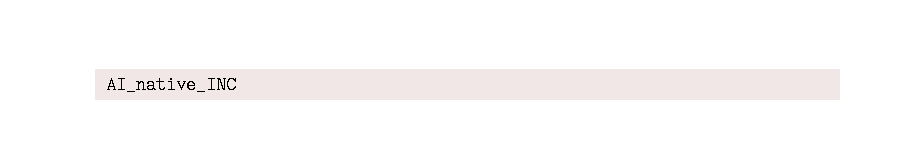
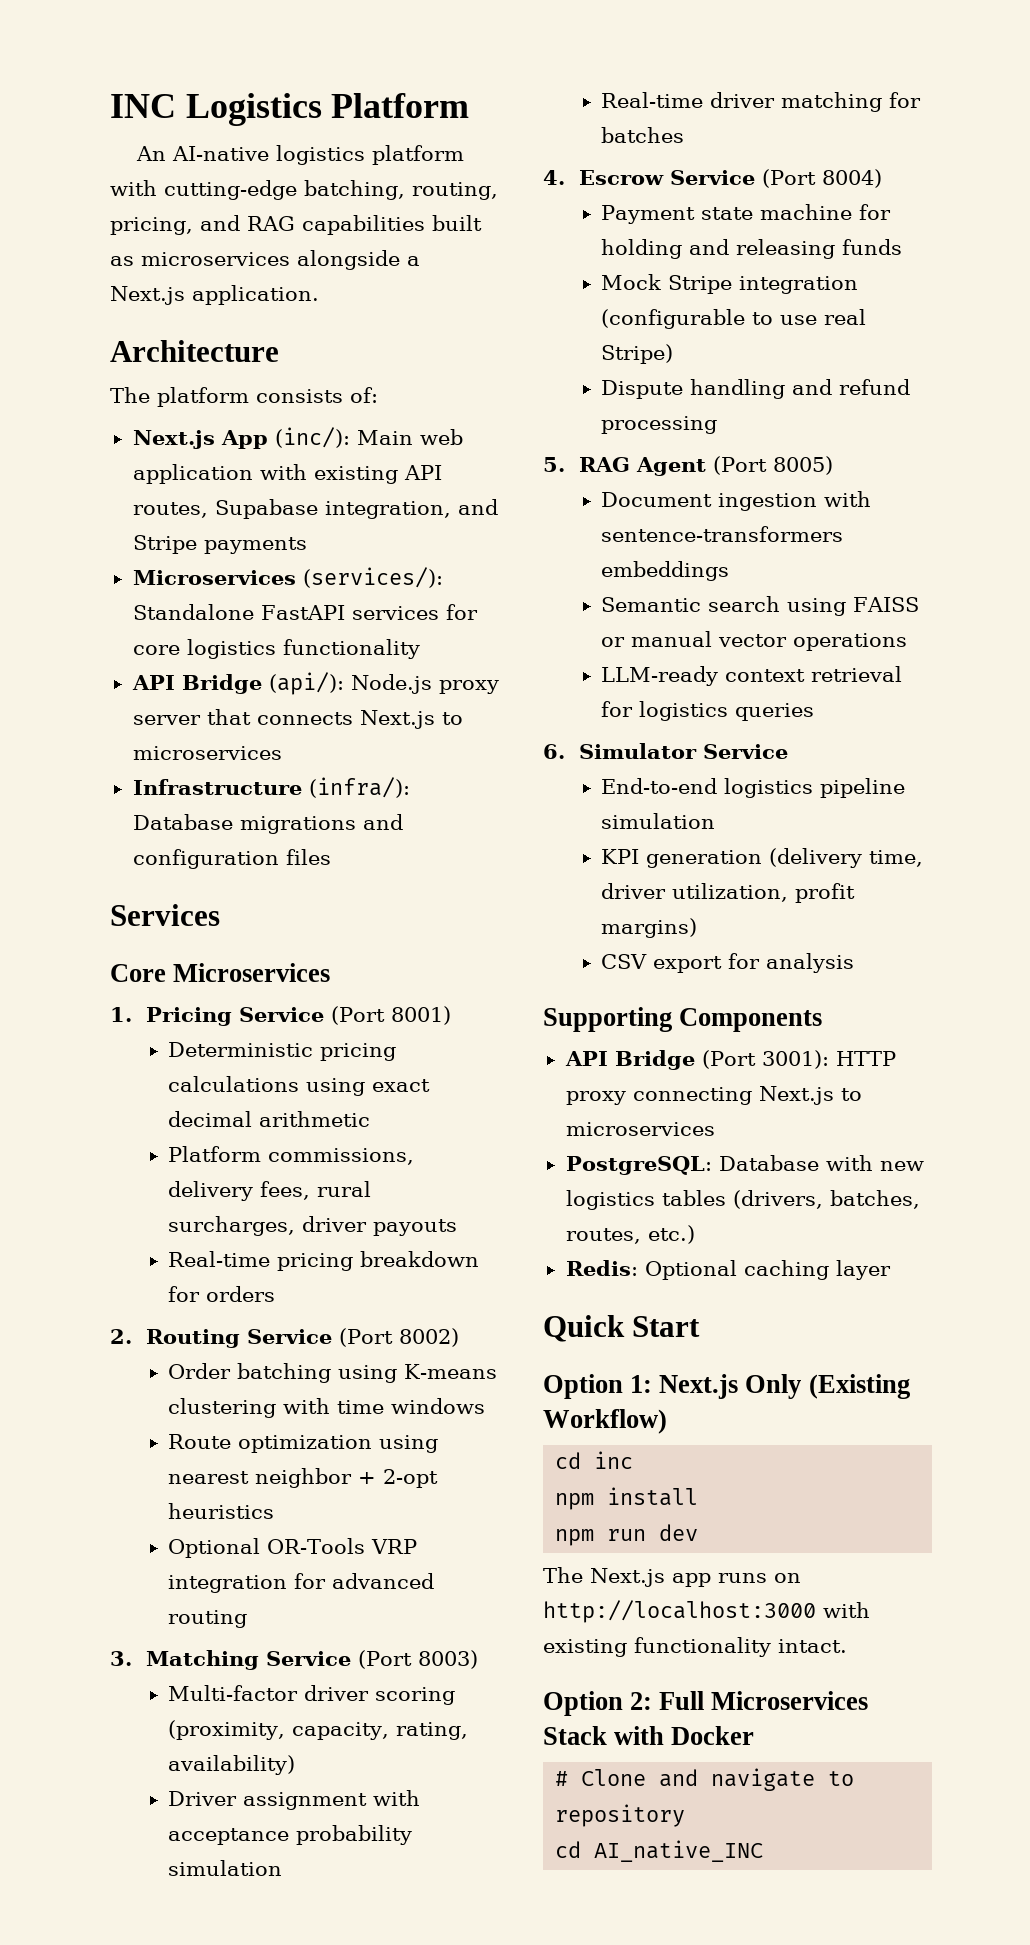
- AI_native_INC
+ INC Logistics Platform
+ An AI-native logistics platform with cutting-edge batching, routing, pricing, and RAG capabilities built as microservices alongside a Next.js application.
+ Architecture
+ The platform consists of:
+ Next.js App (inc/): Main web application with existing API routes, Supabase integration, and Stripe payments
+ Microservices (services/): Standalone FastAPI services for core logistics functionality
+ API Bridge (api/): Node.js proxy server that connects Next.js to microservices
+ Infrastructure (infra/): Database migrations and configuration files
+ Services
+ Core Microservices
+ 1. Pricing Service (Port 8001)
+ Deterministic pricing calculations using exact decimal arithmetic
+ Platform commissions, delivery fees, rural surcharges, driver payouts
+ Real-time pricing breakdown for orders
+ 2. Routing Service (Port 8002)
+ Order batching using K-means clustering with time windows
+ Route optimization using nearest neighbor + 2-opt heuristics
+ Optional OR-Tools VRP integration for advanced routing
+ 3. Matching Service (Port 8003)
+ Multi-factor driver scoring (proximity, capacity, rating, availability)
+ Driver assignment with acceptance probability simulation
+ Real-time driver matching for batches
+ 4. Escrow Service (Port 8004)
+ Payment state machine for holding and releasing funds
+ Mock Stripe integration (configurable to use real Stripe)
+ Dispute handling and refund processing
+ 5. RAG Agent (Port 8005)
+ Document ingestion with sentence-transformers embeddings
+ Semantic search using FAISS or manual vector operations
+ LLM-ready context retrieval for logistics queries
+ 6. Simulator Service
+ End-to-end logistics pipeline simulation
+ KPI generation (delivery time, driver utilization, profit margins)
+ CSV export for analysis
+ Supporting Components
+ API Bridge (Port 3001): HTTP proxy connecting Next.js to microservices
+ PostgreSQL: Database with new logistics tables (drivers, batches, routes, etc.)
+ Redis: Optional caching layer
+ Quick Start
+ Option 1: Next.js Only (Existing Workflow)
+ cd inc
+ npm install
+ npm run dev
+ The Next.js app runs on http://localhost:3000 with existing functionality intact.
+ Option 2: Full Microservices Stack with Docker
+ # Clone and navigate to repository
+ cd AI_native_INC

